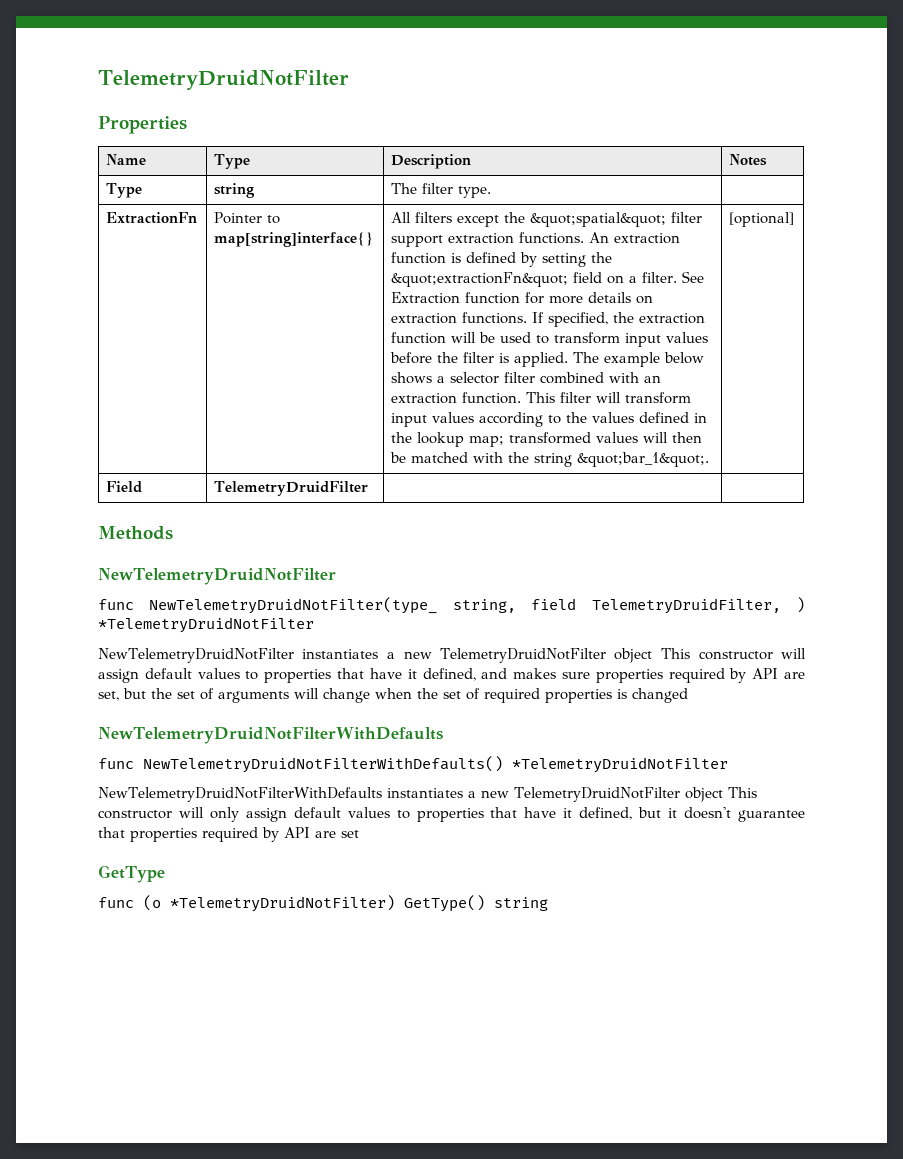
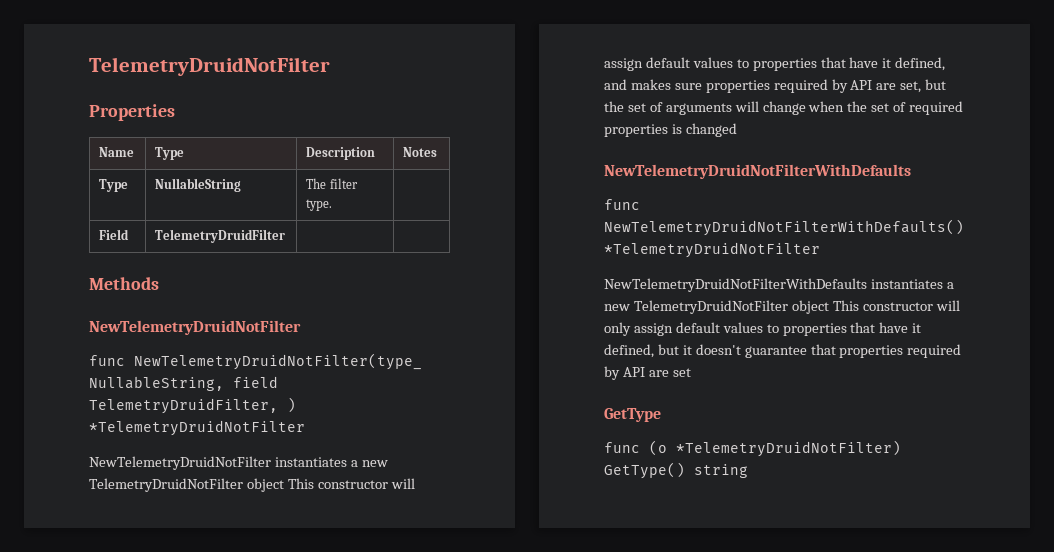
- Type | string | The filter type. |
+ Type | NullableString | The filter type. |
- ExtractionFn | Pointer to map[string]interface{} | All filters except the &quot;spatial&quot; filter support extraction functions. An extraction function is defined by setting the &quot;extractionFn&quot; field on a filter. See Extraction function for more details on extraction functions. If specified, the extraction function will be used to transform input values before the filter is applied. The example below shows a selector filter combined with an extraction function. This filter will transform input values according to the values defined in the lookup map; transformed values will then be matched with the string &quot;bar_1&quot;. | [optional]
- func NewTelemetryDruidNotFilter(type_ string, field TelemetryDruidFilter, ) *TelemetryDruidNotFilter
+ func NewTelemetryDruidNotFilter(type_ NullableString, field TelemetryDruidFilter, ) *TelemetryDruidNotFilter

